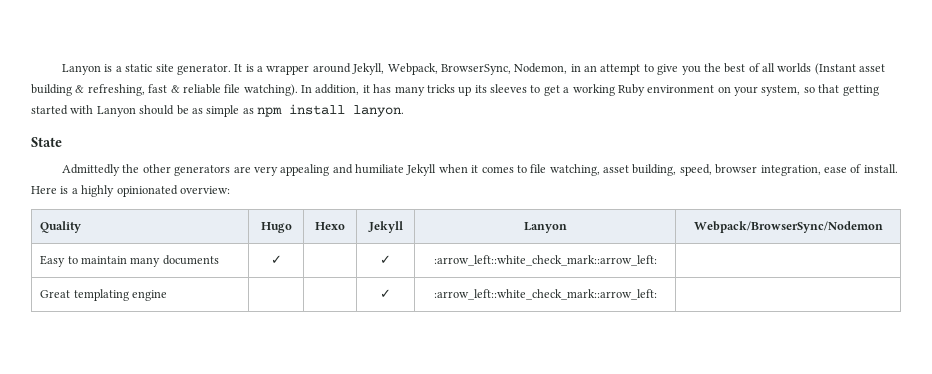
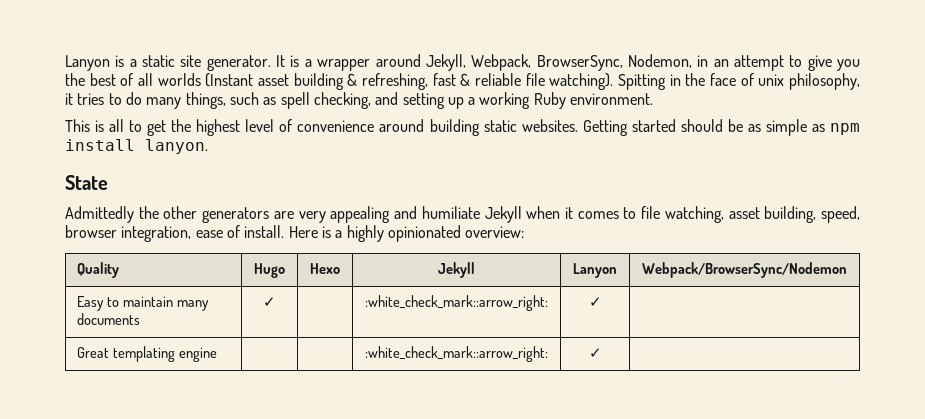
- In addition, it has many tricks up its sleeves to get a working Ruby environment on your system, so that getting started with Lanyon should be as simple as npm install lanyon.
+ Spitting in the face of unix philosophy, it tries to do many things, such as spell checking, and setting up a working Ruby environment.
+ This is all to get the highest level of convenience around building static websites. Getting started should be as simple as npm install lanyon.
- Easy to maintain many documents | ✓ | | ✓ | :arrow_left::white_check_mark::arrow_left: |
+ Easy to maintain many documents | ✓ | | :white_check_mark::arrow_right: | ✓ |
- Great templating engine | | | ✓ | :arrow_left::white_check_mark::arrow_left: |
+ Great templating engine | | | :white_check_mark::arrow_right: | ✓ |

